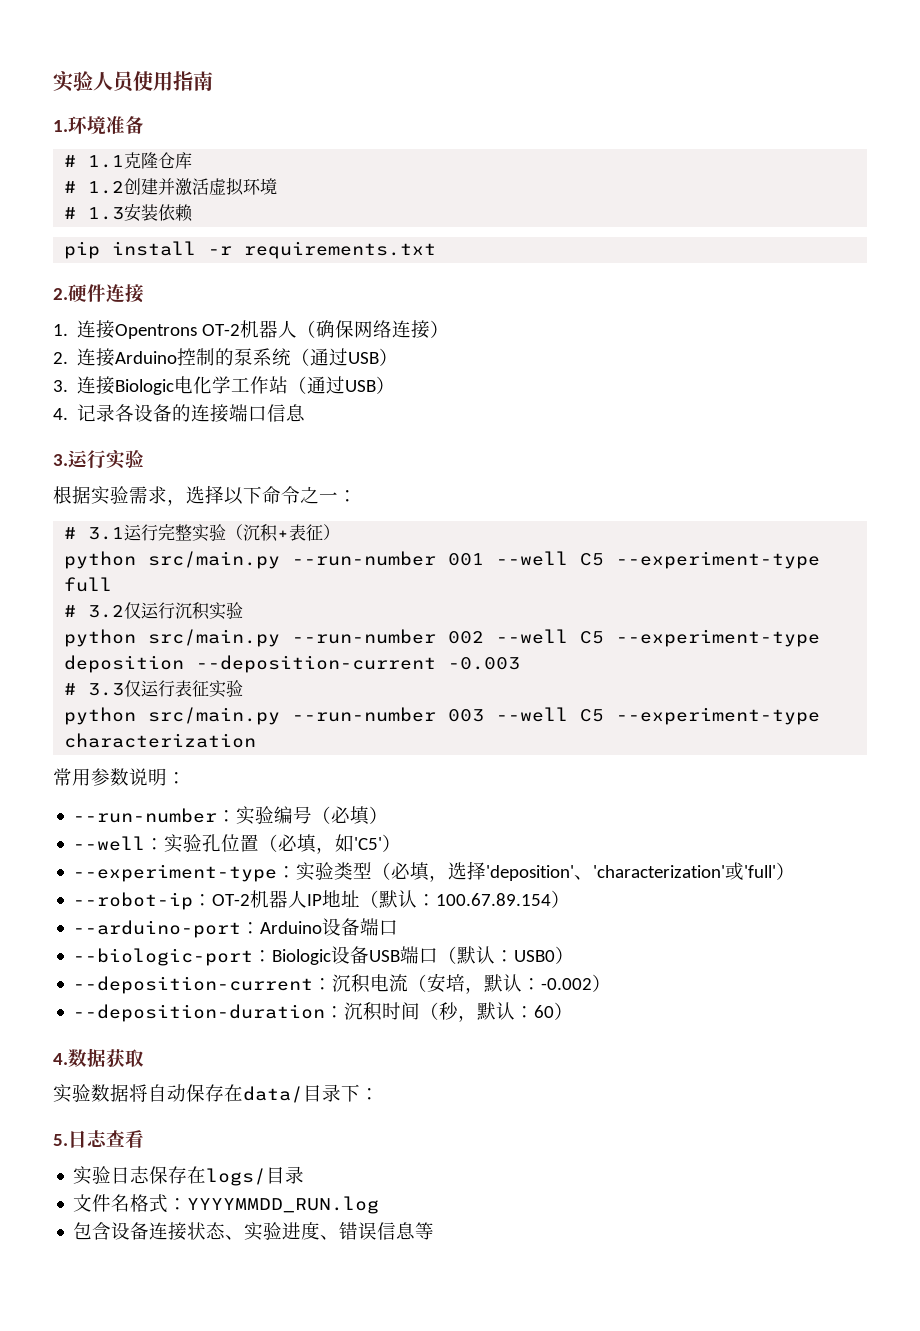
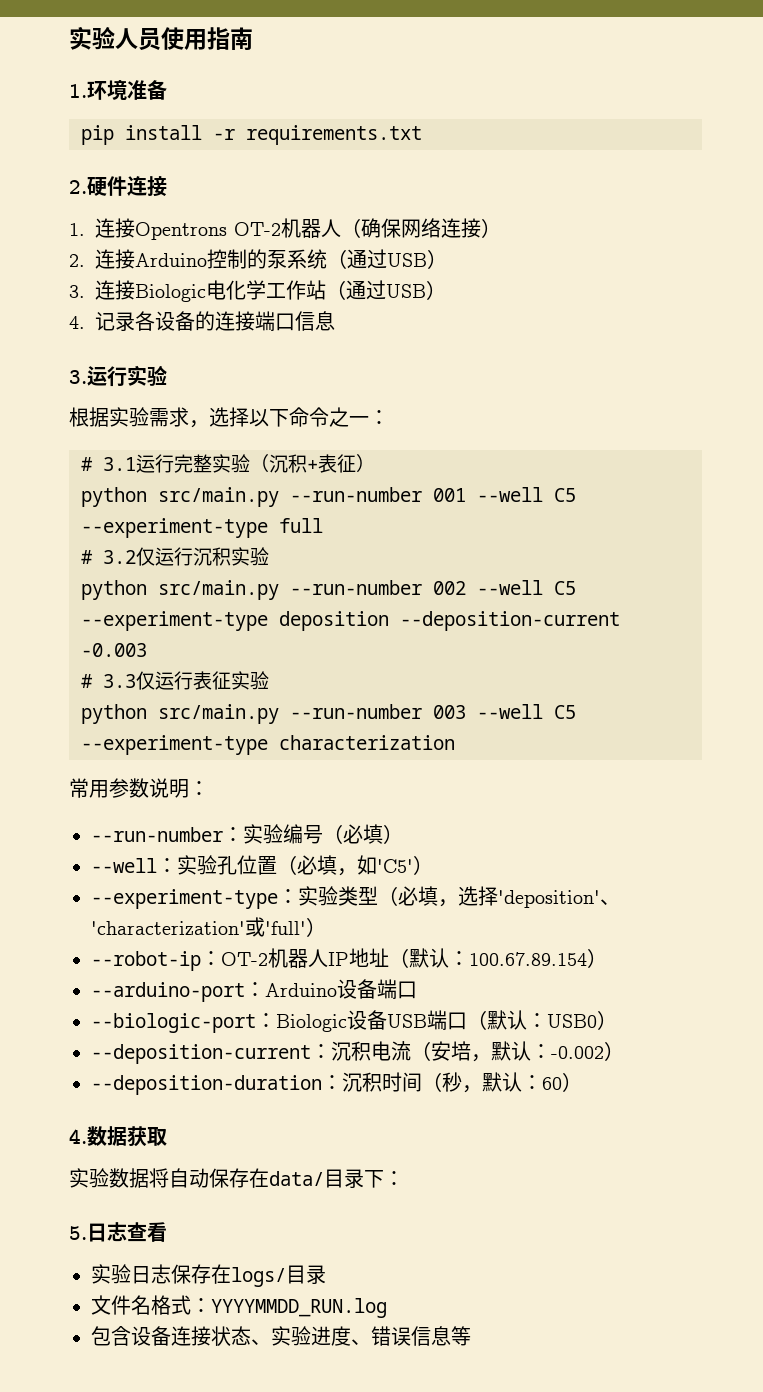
- # 1.1克隆仓库
- # 1.2创建并激活虚拟环境
- # 1.3安装依赖

